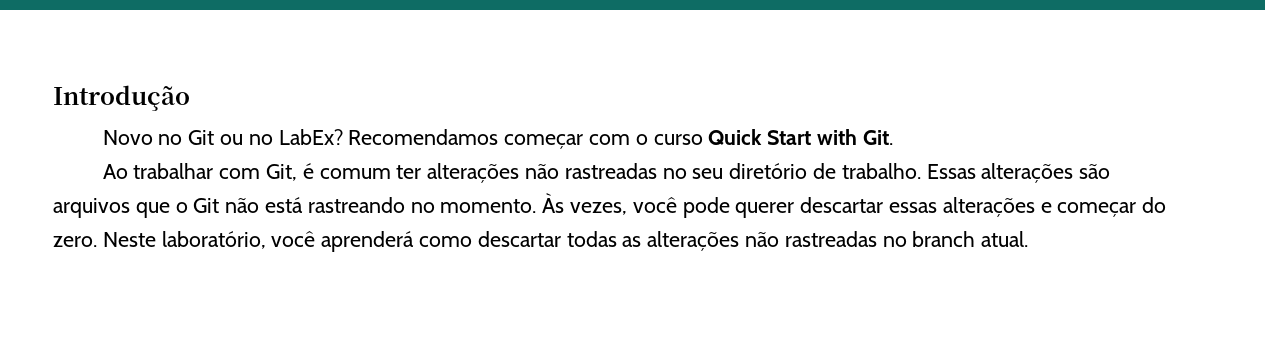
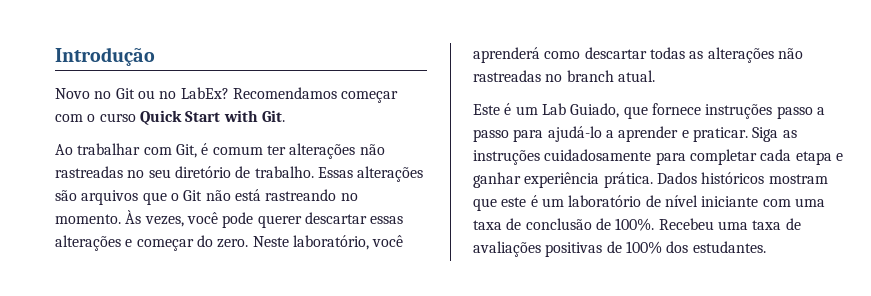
+ Este é um Lab Guiado, que fornece instruções passo a passo para ajudá-lo a aprender e praticar. Siga as instruções cuidadosamente para completar cada etapa e ganhar experiência prática. Dados históricos mostram que este é um laboratório de nível iniciante com uma taxa de conclusão de 100%. Recebeu uma taxa de avaliações positivas de 100% dos estudantes.

